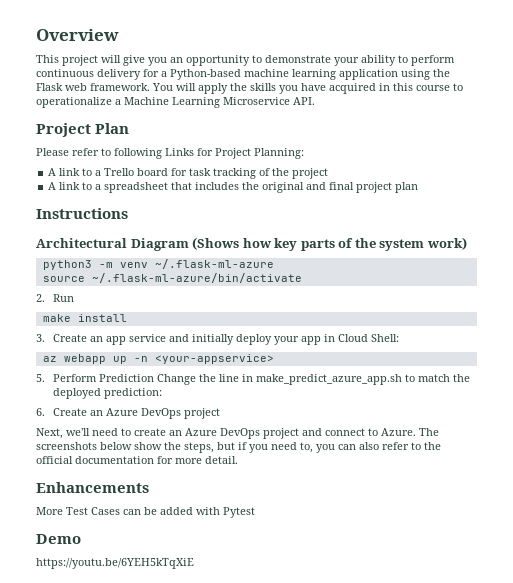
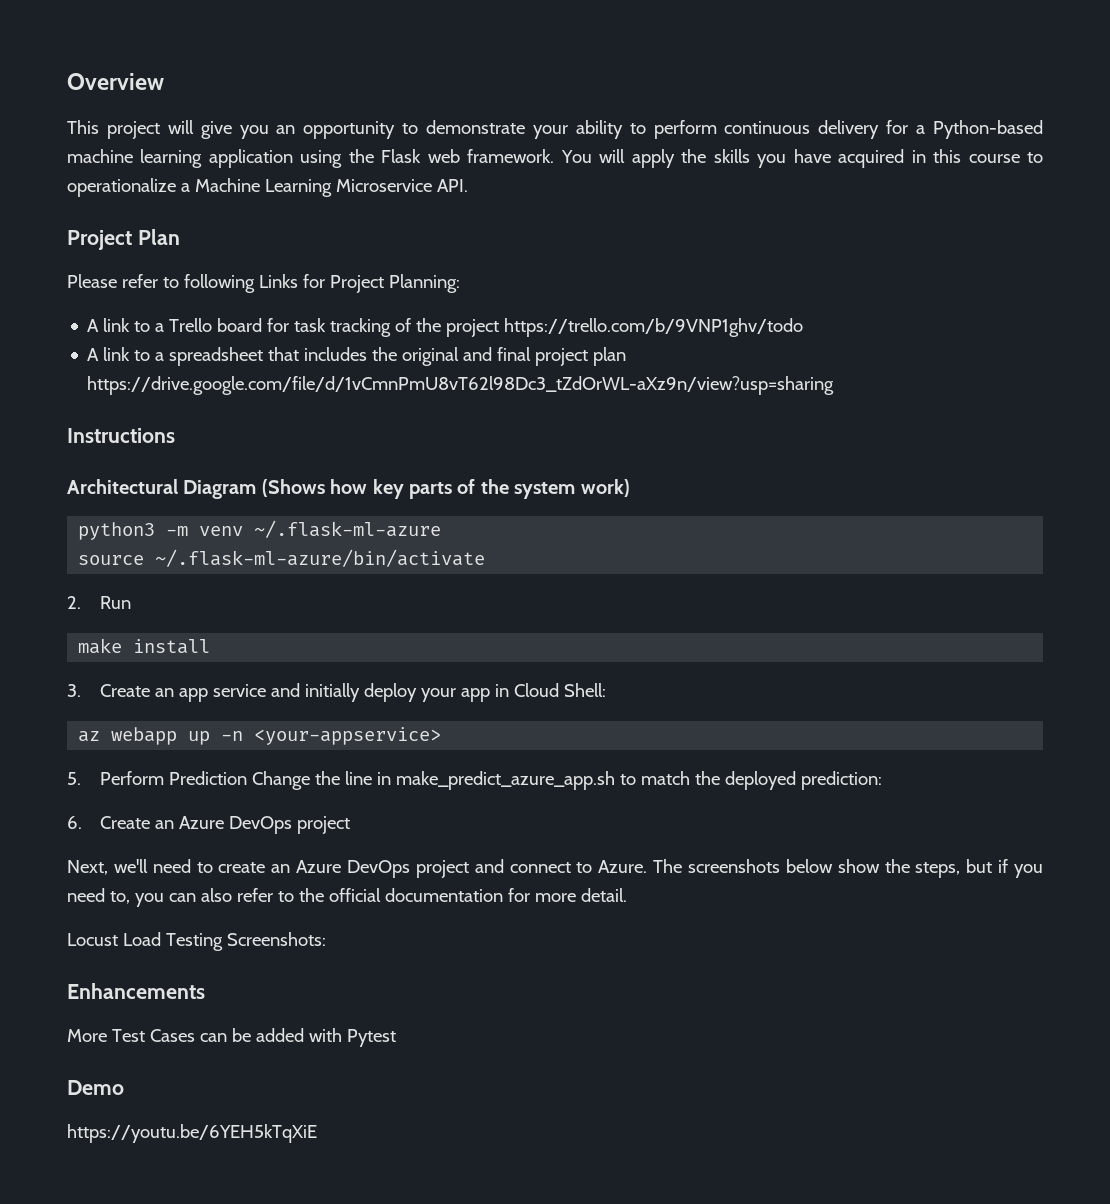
- A link to a Trello board for task tracking of the project
+ A link to a Trello board for task tracking of the project https://trello.com/b/9VNP1ghv/todo
- A link to a spreadsheet that includes the original and final project plan
+ A link to a spreadsheet that includes the original and final project plan https://drive.google.com/file/d/1vCmnPmU8vT62l98Dc3_tZdOrWL-aXz9n/view?usp=sharing
+ Locust Load Testing Screenshots:

